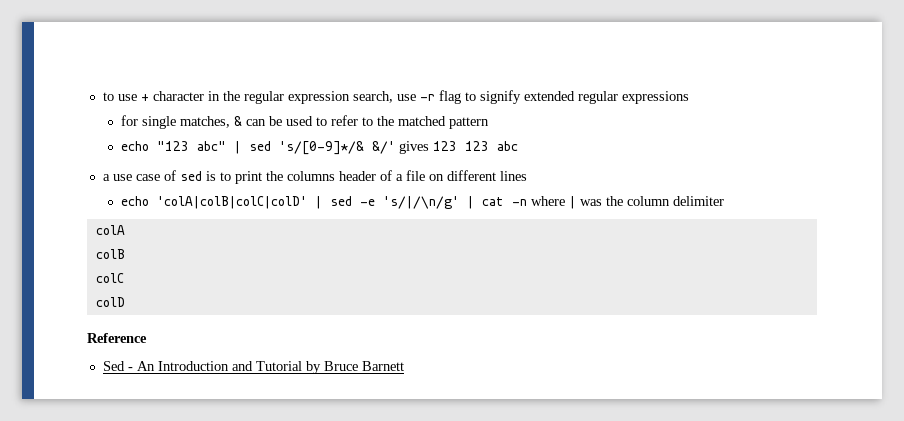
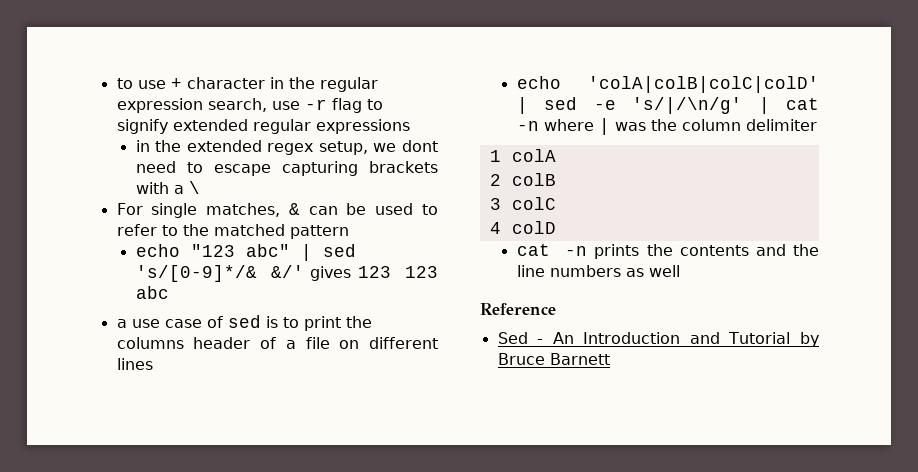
- for single matches, & can be used to refer to the matched pattern
+ in the extended regex setup, we dont need to escape capturing brackets with a \
+ For single matches, & can be used to refer to the matched pattern
- colA
+ 1 colA
- colB
+ 2 colB
- colC
+ 3 colC
- colD
+ 4 colD
+ cat -n prints the contents and the line numbers as well

